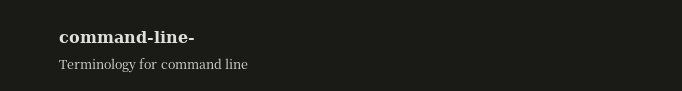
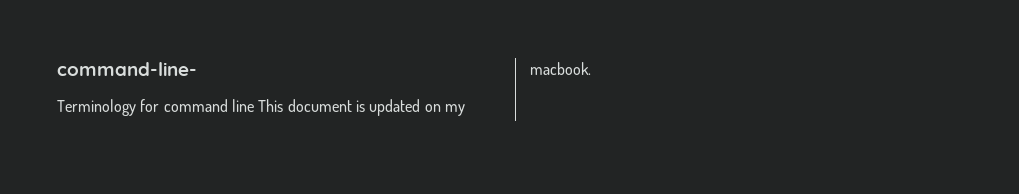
- Terminology for command line
+ Terminology for command line This document is updated on my macbook.

